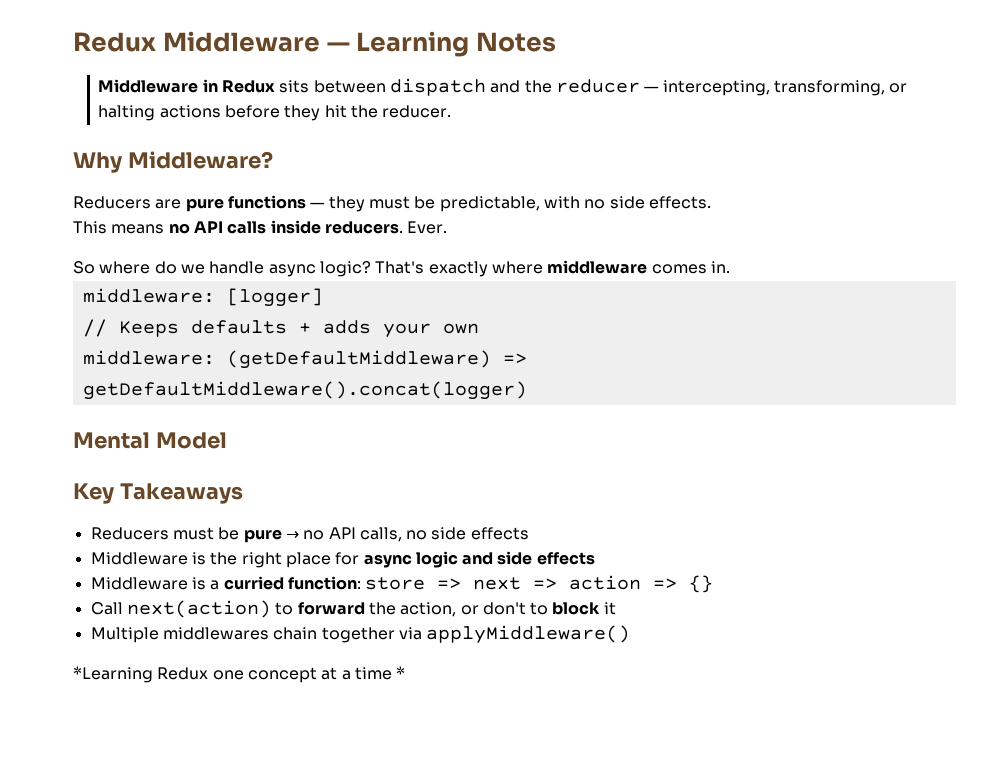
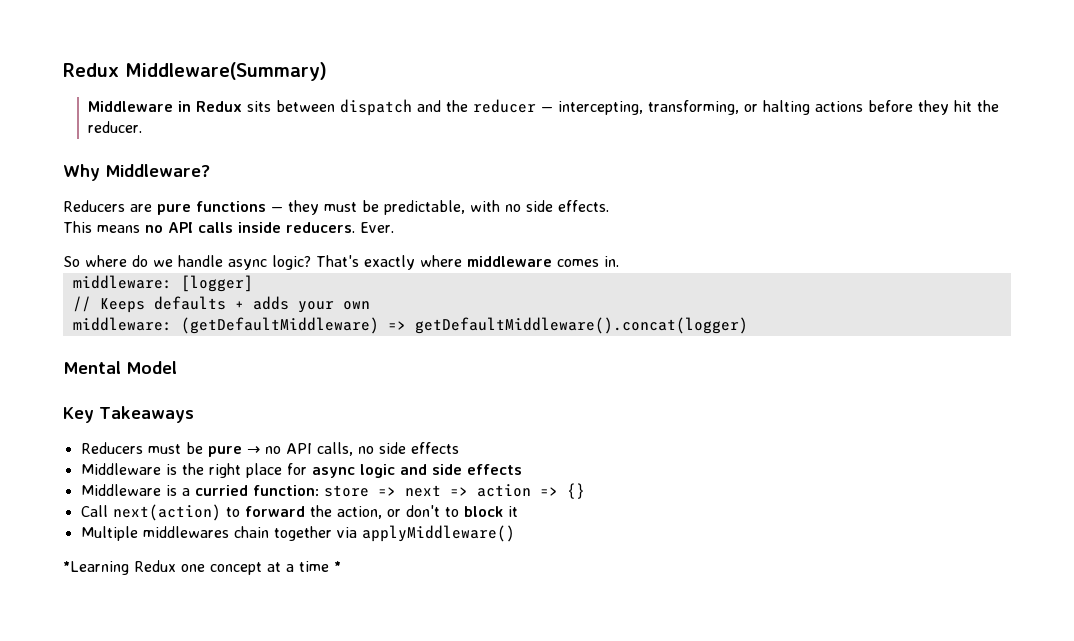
- Redux Middleware — Learning Notes
+ Redux Middleware(Summary)

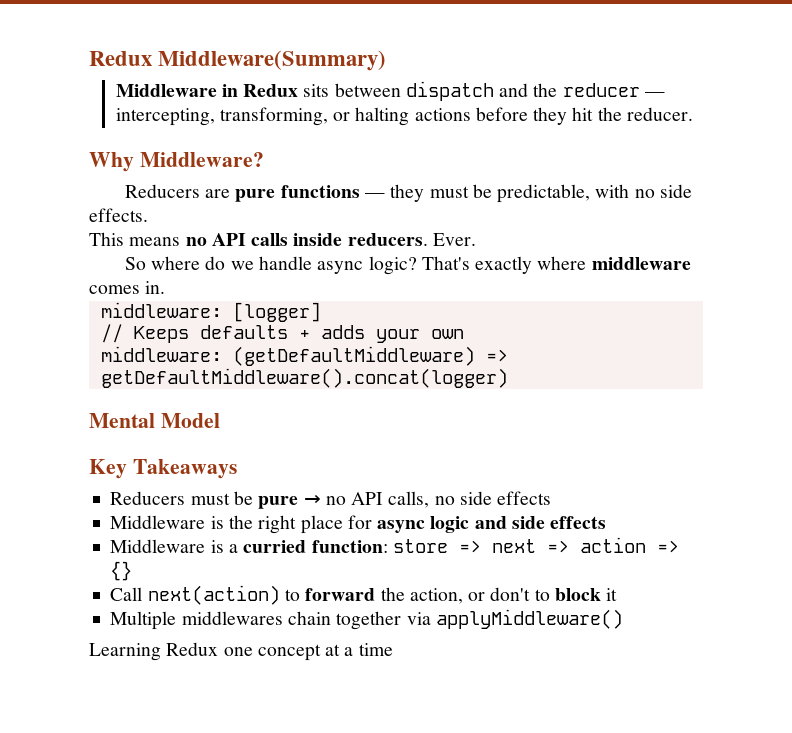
- *Learning Redux one concept at a time *
+ Learning Redux one concept at a time

